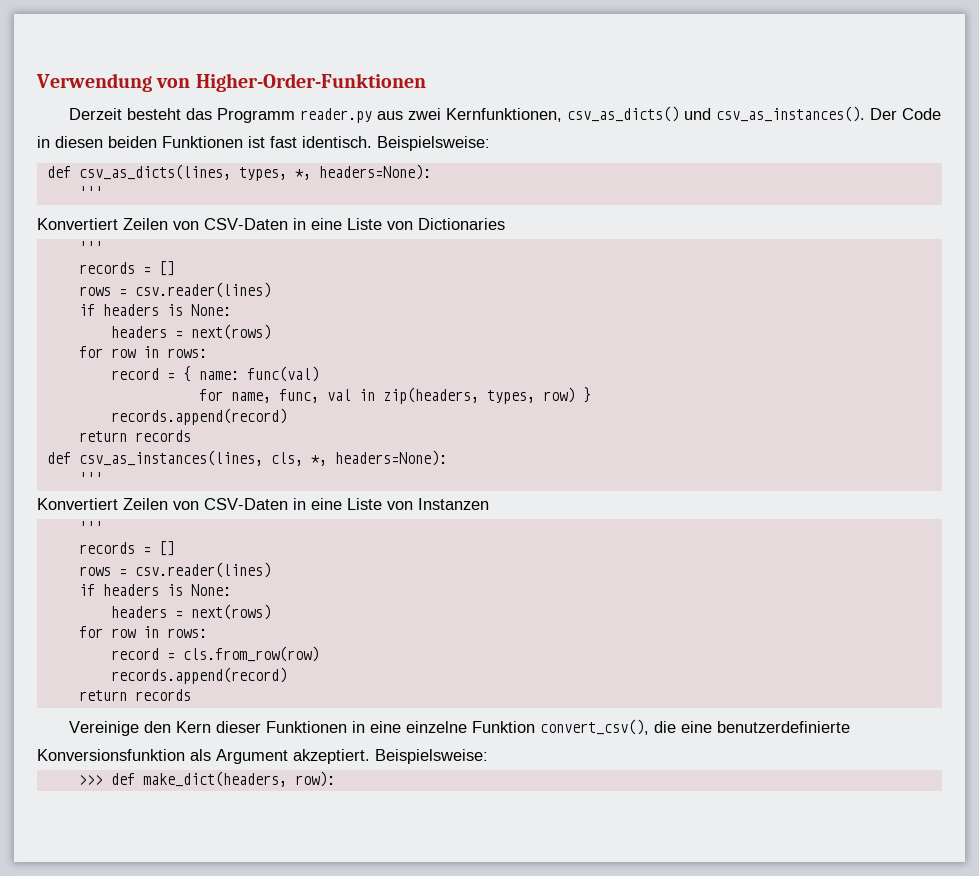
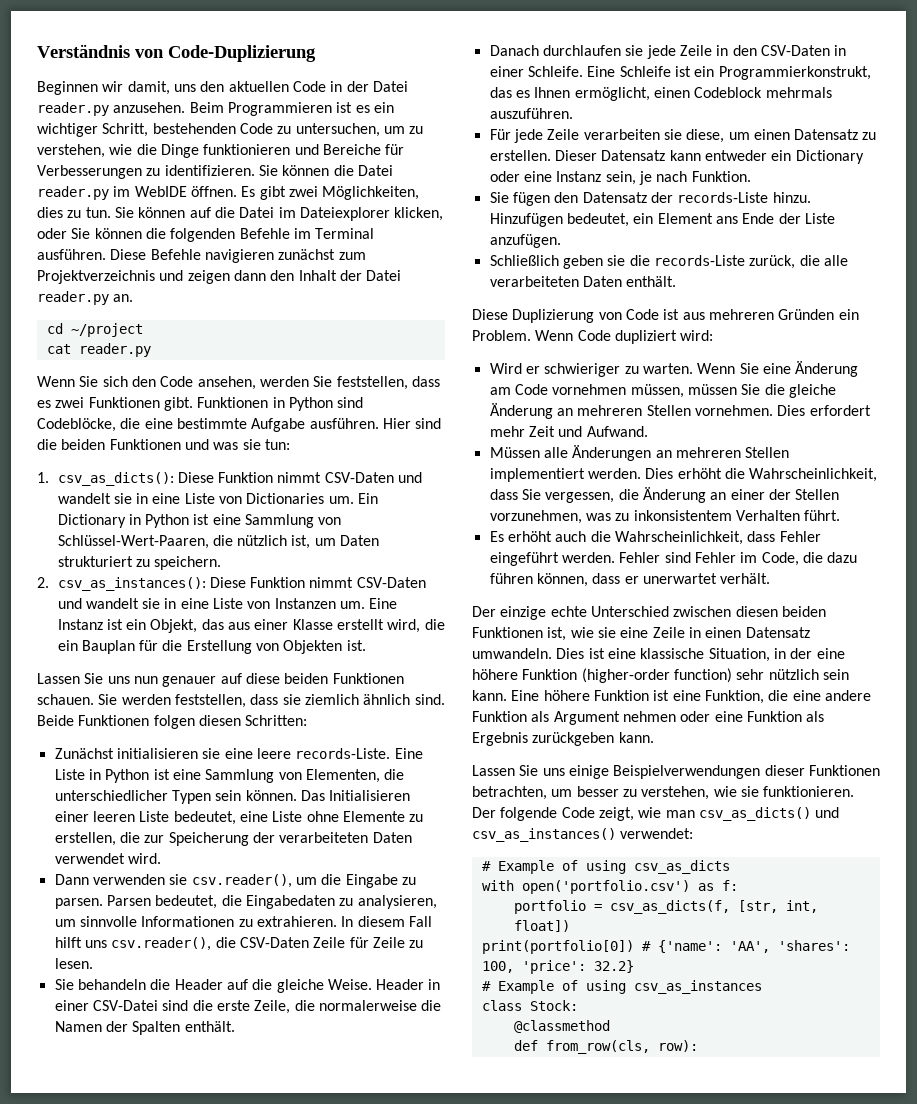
- Verwendung von Higher-Order-Funktionen
- Derzeit besteht das Programm reader.py aus zwei Kernfunktionen, csv_as_dicts() und csv_as_instances(). Der Code in diesen beiden Funktionen ist fast identisch. Beispielsweise:
- def csv_as_dicts(lines, types, *, headers=None):
- '''
- Konvertiert Zeilen von CSV-Daten in eine Liste von Dictionaries
- '''
- records = []
- rows = csv.reader(lines)
- if headers is None:
- headers = next(rows)
- for row in rows:
- record = { name: func(val)
- for name, func, val in zip(headers, types, row) }
- records.append(record)
- return records
- def csv_as_instances(lines, cls, *, headers=None):
- '''
- Konvertiert Zeilen von CSV-Daten in eine Liste von Instanzen
- '''
- records = []
- rows = csv.reader(lines)
- if headers is None:
- headers = next(rows)
- for row in rows:
- record = cls.from_row(row)
- records.append(record)
- return records
- Vereinige den Kern dieser Funktionen in eine einzelne Funktion convert_csv(), die eine benutzerdefinierte Konversionsfunktion als Argument akzeptiert. Beispielsweise:
- >>> def make_dict(headers, row):
+ Verständnis von Code-Duplizierung
+ Beginnen wir damit, uns den aktuellen Code in der Datei reader.py anzusehen. Beim Programmieren ist es ein wichtiger Schritt, bestehenden Code zu untersuchen, um zu verstehen, wie die Dinge funktionieren und Bereiche für Verbesserungen zu identifizieren. Sie können die Datei reader.py im WebIDE öffnen. Es gibt zwei Möglichkeiten, dies zu tun. Sie können auf die Datei im Dateiexplorer klicken, oder Sie können die folgenden Befehle im Terminal ausführen. Diese Befehle navigieren zunächst zum Projektverzeichnis und zeigen dann den Inhalt der Datei reader.py an.
+ cd ~/project
+ cat reader.py
+ Wenn Sie sich den Code ansehen, werden Sie feststellen, dass es zwei Funktionen gibt. Funktionen in Python sind Codeblöcke, die eine bestimmte Aufgabe ausführen. Hier sind die beiden Funktionen und was sie tun:
+ 1. csv_as_dicts(): Diese Funktion nimmt CSV-Daten und wandelt sie in eine Liste von Dictionaries um. Ein Dictionary in Python ist eine Sammlung von Schlüssel-Wert-Paaren, die nützlich ist, um Daten strukturiert zu speichern.
+ 2. csv_as_instances(): Diese Funktion nimmt CSV-Daten und wandelt sie in eine Liste von Instanzen um. Eine Instanz ist ein Objekt, das aus einer Klasse erstellt wird, die ein Bauplan für die Erstellung von Objekten ist.
+ Lassen Sie uns nun genauer auf diese beiden Funktionen schauen. Sie werden feststellen, dass sie ziemlich ähnlich sind. Beide Funktionen folgen diesen Schritten:
+ Zunächst initialisieren sie eine leere records-Liste. Eine Liste in Python ist eine Sammlung von Elementen, die unterschiedlicher Typen sein können. Das Initialisieren einer leeren Liste bedeutet, eine Liste ohne Elemente zu erstellen, die zur Speicherung der verarbeiteten Daten verwendet wird.
+ Dann verwenden sie csv.reader(), um die Eingabe zu parsen. Parsen bedeutet, die Eingabedaten zu analysieren, um sinnvolle Informationen zu extrahieren. In diesem Fall hilft uns csv.reader(), die CSV-Daten Zeile für Zeile zu lesen.
+ Sie behandeln die Header auf die gleiche Weise. Header in einer CSV-Datei sind die erste Zeile, die normalerweise die Namen der Spalten enthält.
+ Danach durchlaufen sie jede Zeile in den CSV-Daten in einer Schleife. Eine Schleife ist ein Programmierkonstrukt, das es Ihnen ermöglicht, einen Codeblock mehrmals auszuführen.
+ Für jede Zeile verarbeiten sie diese, um einen Datensatz zu erstellen. Dieser Datensatz kann entweder ein Dictionary oder eine Instanz sein, je nach Funktion.
+ Sie fügen den Datensatz der records-Liste hinzu. Hinzufügen bedeutet, ein Element ans Ende der Liste anzufügen.
+ Schließlich geben sie die records-Liste zurück, die alle verarbeiteten Daten enthält.
+ Diese Duplizierung von Code ist aus mehreren Gründen ein Problem. Wenn Code dupliziert wird:
+ Wird er schwieriger zu warten. Wenn Sie eine Änderung am Code vornehmen müssen, müssen Sie die gleiche Änderung an mehreren Stellen vornehmen. Dies erfordert mehr Zeit und Aufwand.
+ Müssen alle Änderungen an mehreren Stellen implementiert werden. Dies erhöht die Wahrscheinlichkeit, dass Sie vergessen, die Änderung an einer der Stellen vorzunehmen, was zu inkonsistentem Verhalten führt.
+ Es erhöht auch die Wahrscheinlichkeit, dass Fehler eingeführt werden. Fehler sind Fehler im Code, die dazu führen können, dass er unerwartet verhält.
+ Der einzige echte Unterschied zwischen diesen beiden Funktionen ist, wie sie eine Zeile in einen Datensatz umwandeln. Dies ist eine klassische Situation, in der eine höhere Funktion (higher-order function) sehr nützlich sein kann. Eine höhere Funktion ist eine Funktion, die eine andere Funktion als Argument nehmen oder eine Funktion als Ergebnis zurückgeben kann.
+ Lassen Sie uns einige Beispielverwendungen dieser Funktionen betrachten, um besser zu verstehen, wie sie funktionieren. Der folgende Code zeigt, wie man csv_as_dicts() und csv_as_instances() verwendet:
+ # Example of using csv_as_dicts
+ with open('portfolio.csv') as f:
+ portfolio = csv_as_dicts(f, [str, int, float])
+ print(portfolio[0]) # {'name': 'AA', 'shares': 100, 'price': 32.2}
+ # Example of using csv_as_instances
+ class Stock:
+ @classmethod
+ def from_row(cls, row):

